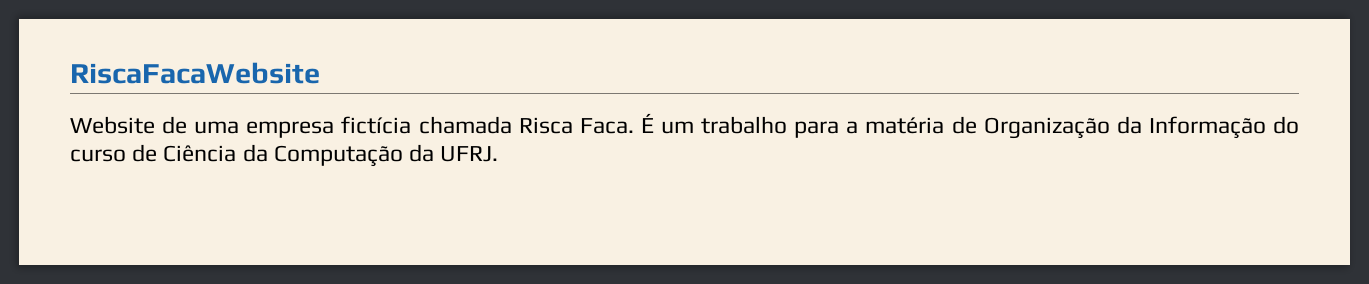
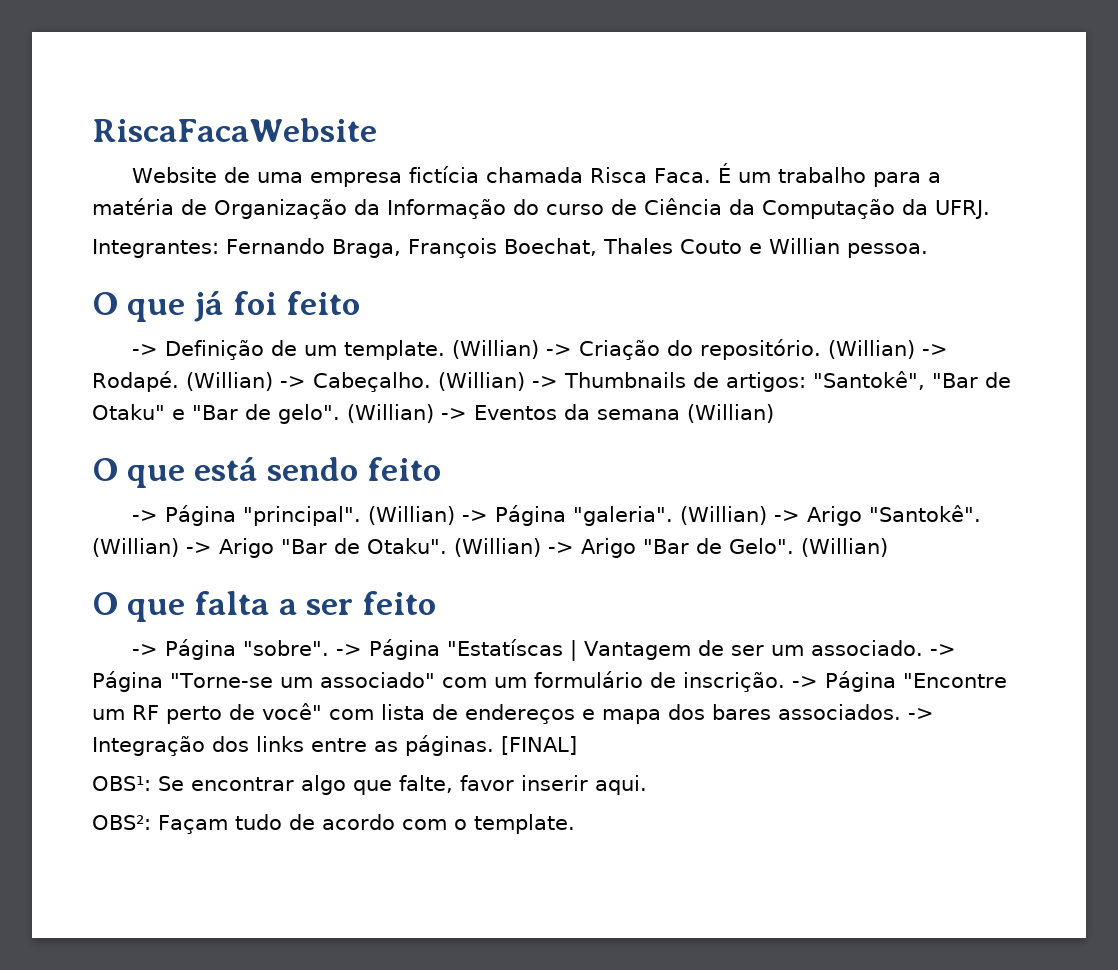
+ Integrantes: Fernando Braga, François Boechat, Thales Couto e Willian pessoa.
+ O que já foi feito
+ -> Definição de um template. (Willian) -> Criação do repositório. (Willian) -> Rodapé. (Willian) -> Cabeçalho. (Willian) -> Thumbnails de artigos: "Santokê", "Bar de Otaku" e "Bar de gelo". (Willian) -> Eventos da semana (Willian)
+ O que está sendo feito
+ -> Página "principal". (Willian) -> Página "galeria". (Willian) -> Arigo "Santokê". (Willian) -> Arigo "Bar de Otaku". (Willian) -> Arigo "Bar de Gelo". (Willian)
+ O que falta a ser feito
+ -> Página "sobre". -> Página "Estatíscas | Vantagem de ser um associado. -> Página "Torne-se um associado" com um formulário de inscrição. -> Página "Encontre um RF perto de você" com lista de endereços e mapa dos bares associados. -> Integração dos links entre as páginas. [FINAL]
+ OBS¹: Se encontrar algo que falte, favor inserir aqui.
+ OBS²: Façam tudo de acordo com o template.

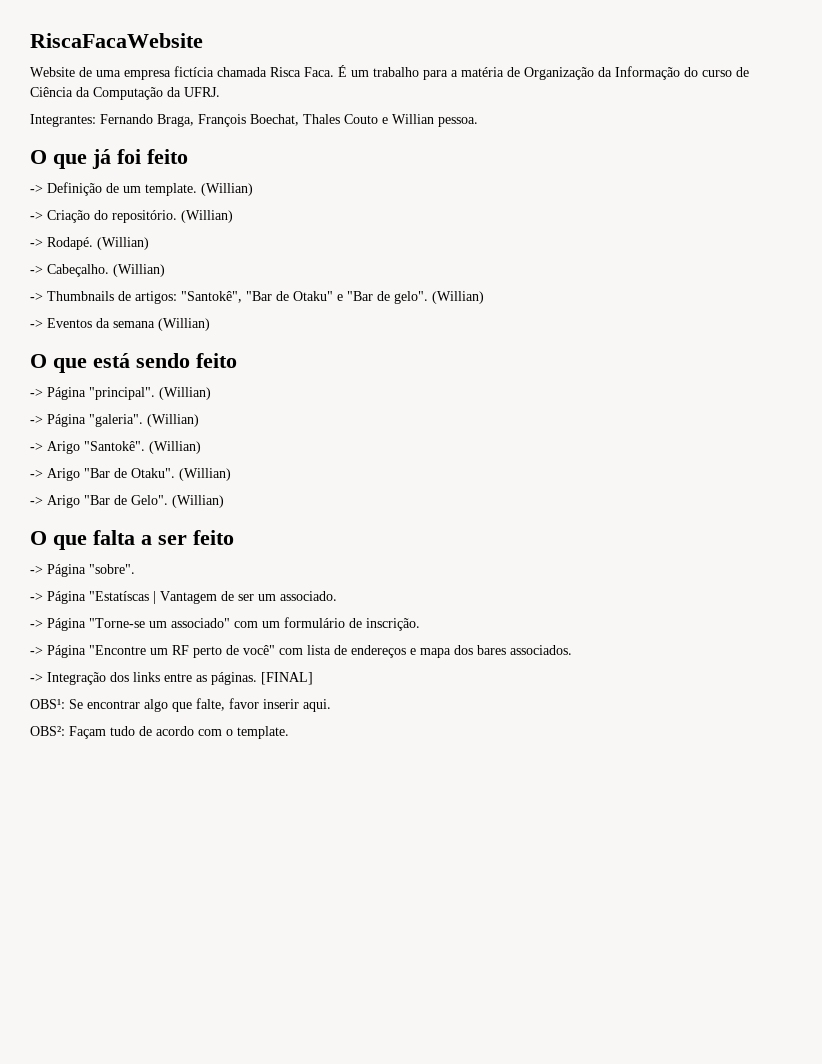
- -> Definição de um template. (Willian) -> Criação do repositório. (Willian) -> Rodapé. (Willian) -> Cabeçalho. (Willian) -> Thumbnails de artigos: "Santokê", "Bar de Otaku" e "Bar de gelo". (Willian) -> Eventos da semana (Willian)
+ -> Definição de um template. (Willian)
+ -> Criação do repositório. (Willian)
+ -> Rodapé. (Willian)
+ -> Cabeçalho. (Willian)
+ -> Thumbnails de artigos: "Santokê", "Bar de Otaku" e "Bar de gelo". (Willian)
+ -> Eventos da semana (Willian)
- -> Página "principal". (Willian) -> Página "galeria". (Willian) -> Arigo "Santokê". (Willian) -> Arigo "Bar de Otaku". (Willian) -> Arigo "Bar de Gelo".
+ -> Página "principal". (Willian)
+ -> Página "galeria". (Willian)
+ -> Arigo "Santokê". (Willian)
+ -> Arigo "Bar de Otaku". (Willian)
+ -> Arigo "Bar de Gelo".
- -> Página "sobre". -> Página "Estatíscas | Vantagem de ser um associado. -> Página "Torne-se um associado" com um formulário de inscrição. -> Página "Encontre um RF perto de você" com lista de endereços e mapa dos bares associados. -> Integração dos links entre as páginas.
+ -> Página "sobre".
+ -> Página "Estatíscas | Vantagem de ser um associado.
+ -> Página "Torne-se um associado" com um formulário de inscrição.
+ -> Página "Encontre um RF perto de você" com lista de endereços e mapa dos bares associados.
+ -> Integração dos links entre as páginas.

